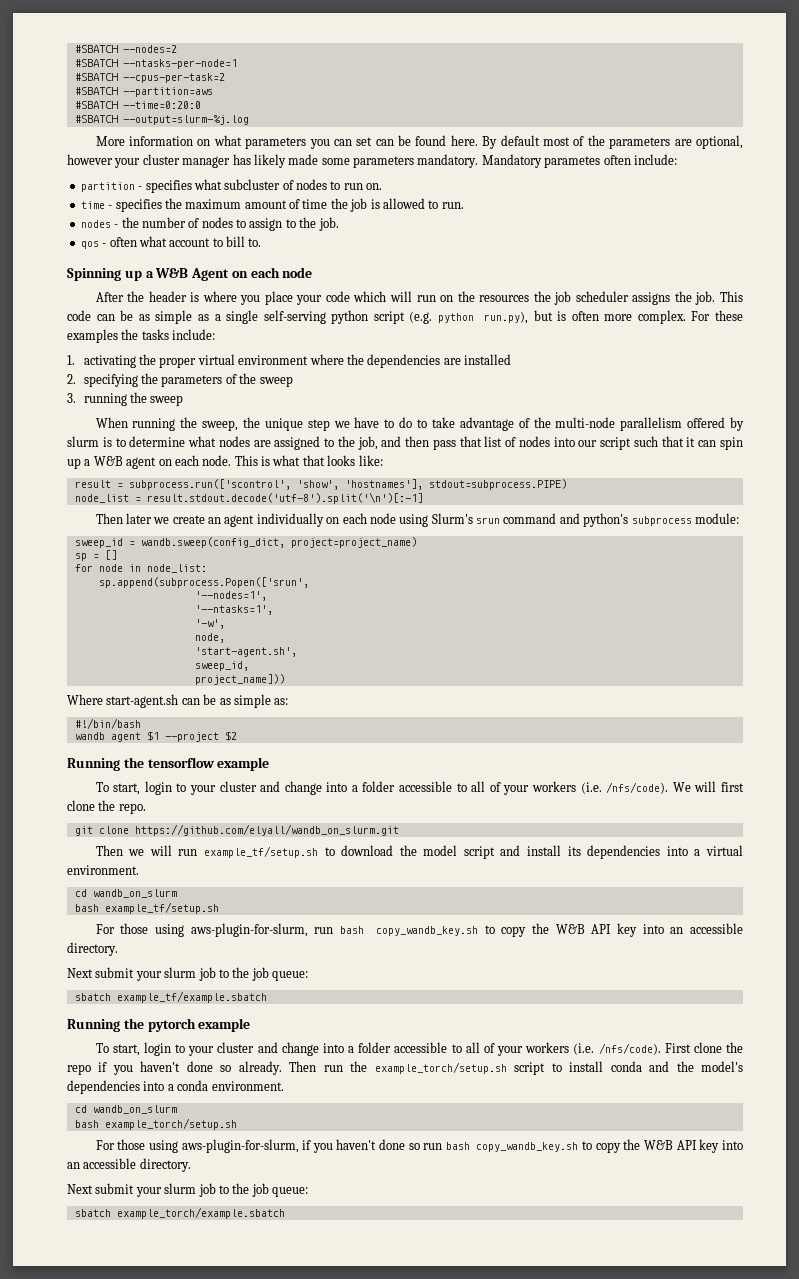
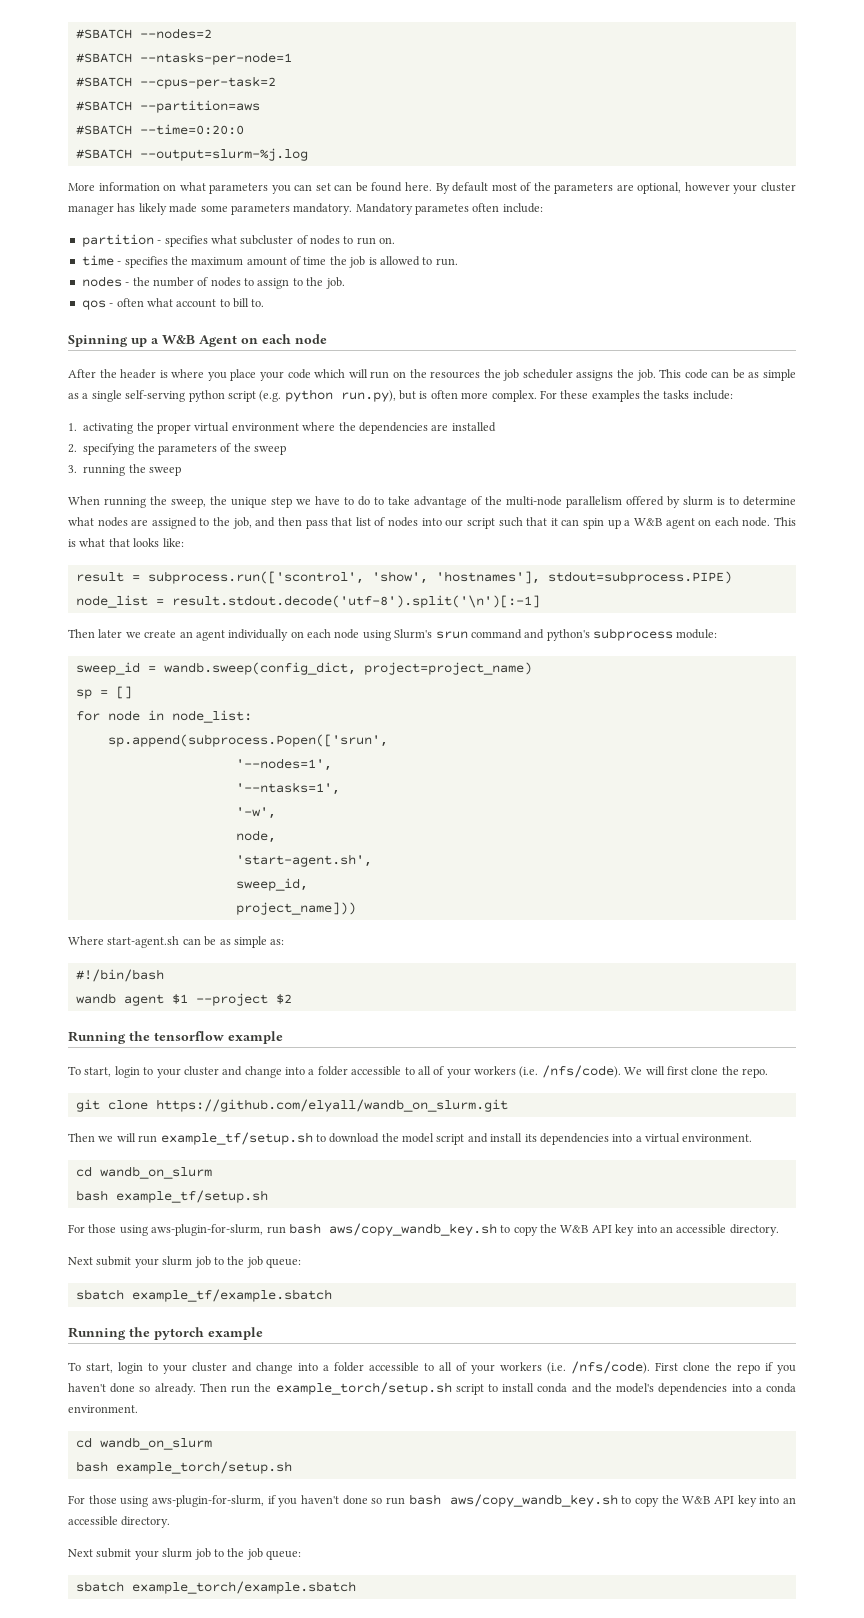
- For those using aws-plugin-for-slurm, run bash copy_wandb_key.sh to copy the W&B API key into an accessible directory.
+ For those using aws-plugin-for-slurm, run bash aws/copy_wandb_key.sh to copy the W&B API key into an accessible directory.
- For those using aws-plugin-for-slurm, if you haven't done so run bash copy_wandb_key.sh to copy the W&B API key into an accessible directory.
+ For those using aws-plugin-for-slurm, if you haven't done so run bash aws/copy_wandb_key.sh to copy the W&B API key into an accessible directory.

